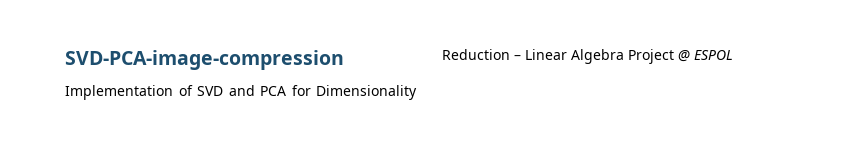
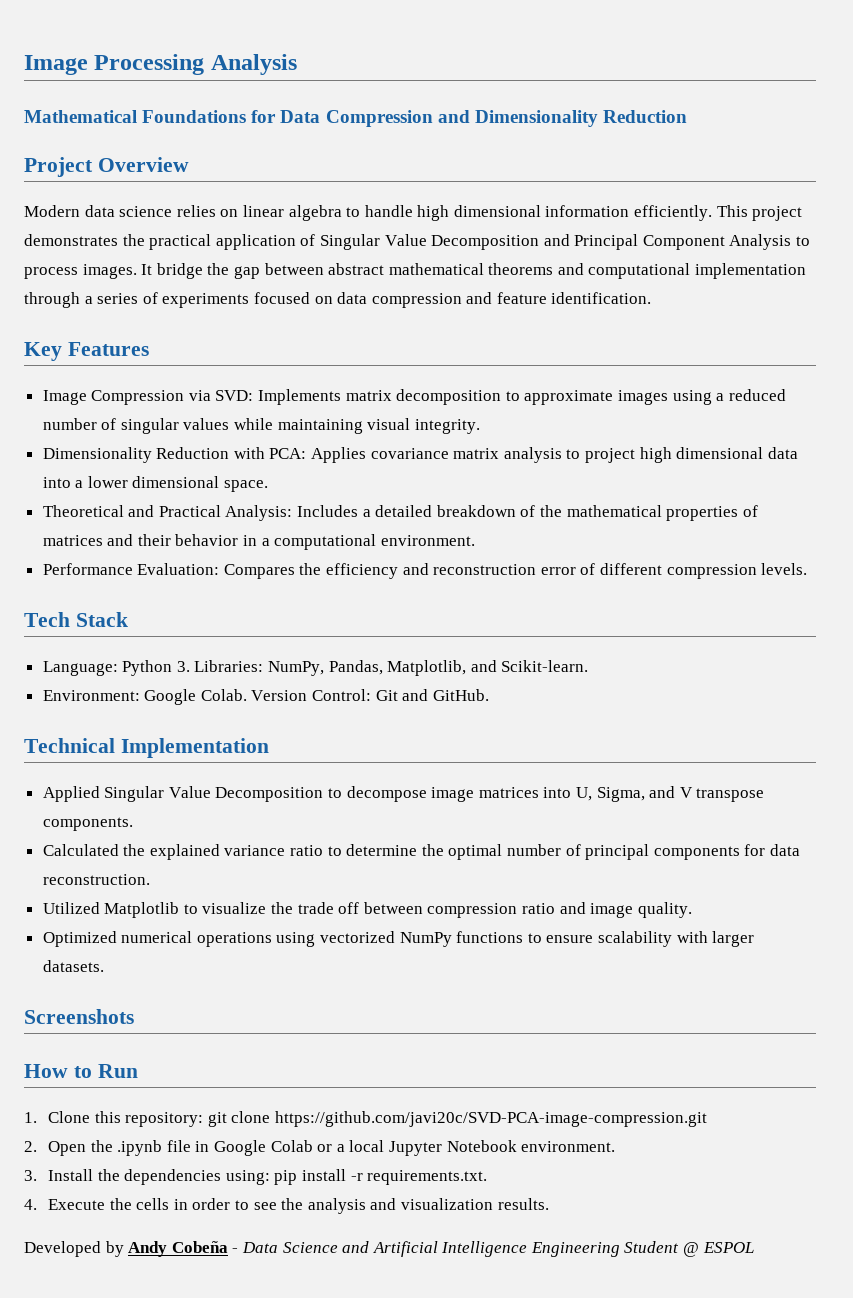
- SVD-PCA-image-compression
- Implementation of SVD and PCA for Dimensionality Reduction – Linear Algebra Project @ ESPOL
+ Image Processing Analysis
+ Mathematical Foundations for Data Compression and Dimensionality Reduction
+ Project Overview
+ Modern data science relies on linear algebra to handle high dimensional information efficiently. This project demonstrates the practical application of Singular Value Decomposition and Principal Component Analysis to process images. It bridge the gap between abstract mathematical theorems and computational implementation through a series of experiments focused on data compression and feature identification.
+ Key Features
+ Image Compression via SVD: Implements matrix decomposition to approximate images using a reduced number of singular values while maintaining visual integrity.
+ Dimensionality Reduction with PCA: Applies covariance matrix analysis to project high dimensional data into a lower dimensional space.
+ Theoretical and Practical Analysis: Includes a detailed breakdown of the mathematical properties of matrices and their behavior in a computational environment.
+ Performance Evaluation: Compares the efficiency and reconstruction error of different compression levels.
+ Tech Stack
+ Language: Python 3. Libraries: NumPy, Pandas, Matplotlib, and Scikit-learn.
+ Environment: Google Colab. Version Control: Git and GitHub.
+ Technical Implementation
+ Applied Singular Value Decomposition to decompose image matrices into U, Sigma, and V transpose components.
+ Calculated the explained variance ratio to determine the optimal number of principal components for data reconstruction.
+ Utilized Matplotlib to visualize the trade off between compression ratio and image quality.
+ Optimized numerical operations using vectorized NumPy functions to ensure scalability with larger datasets.
+ Screenshots
+ How to Run
+ 1. Clone this repository: git clone https://github.com/javi20c/SVD-PCA-image-compression.git
+ 2. Open the .ipynb file in Google Colab or a local Jupyter Notebook environment.
+ 3. Install the dependencies using: pip install -r requirements.txt.
+ 4. Execute the cells in order to see the analysis and visualization results.
+ Developed by Andy Cobeña - Data Science and Artificial Intelligence Engineering Student @ ESPOL

